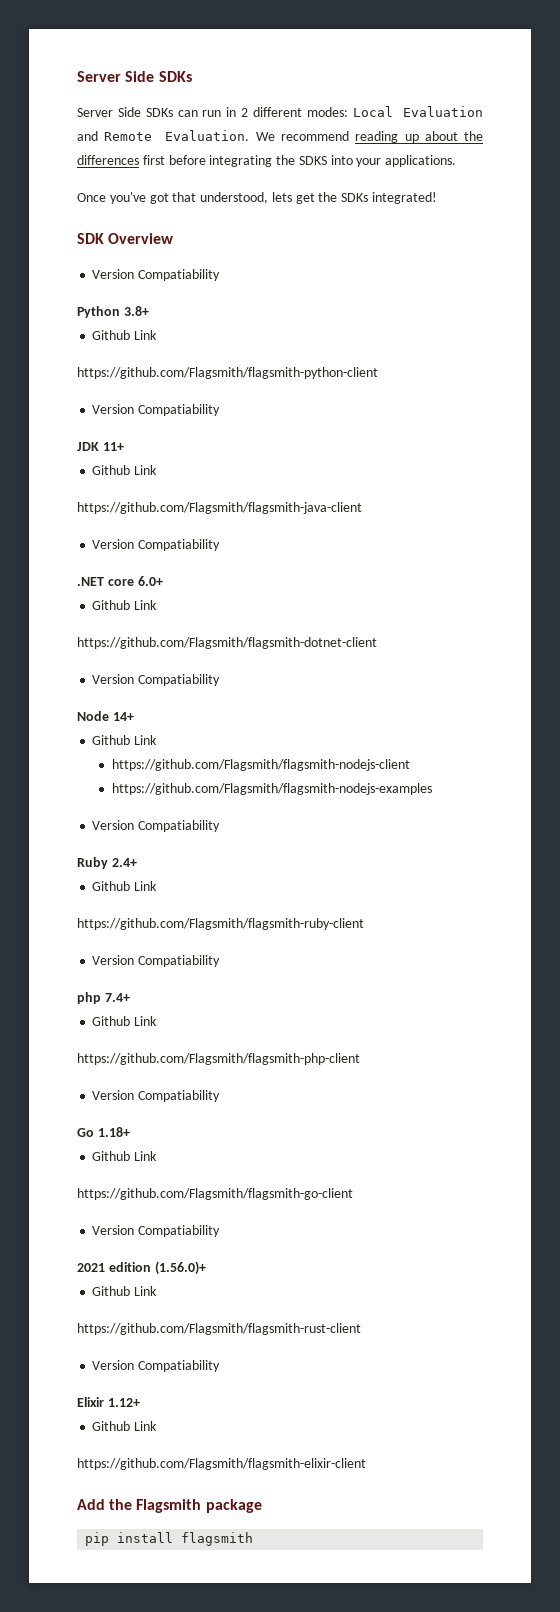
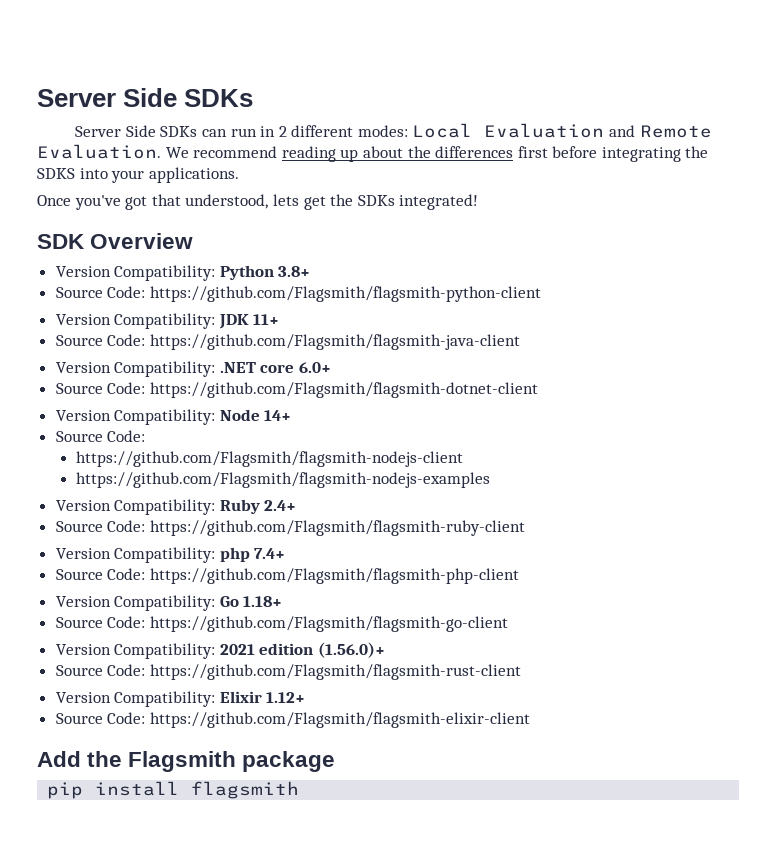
  SDK Overview
- Version Compatiability
- Python 3.8+
- Github Link
- https://github.com/Flagsmith/flagsmith-python-client
- Version Compatiability
- JDK 11+
- Github Link
- https://github.com/Flagsmith/flagsmith-java-client
- Version Compatiability
- .NET core 6.0+
- Github Link
- https://github.com/Flagsmith/flagsmith-dotnet-client
- Version Compatiability
- Node 14+
- Github Link
+ Version Compatibility: Python 3.8+
+ Source Code: https://github.com/Flagsmith/flagsmith-python-client
+ Version Compatibility: JDK 11+
+ Source Code: https://github.com/Flagsmith/flagsmith-java-client
+ Version Compatibility: .NET core 6.0+
+ Source Code: https://github.com/Flagsmith/flagsmith-dotnet-client
+ Version Compatibility: Node 14+
+ Source Code:
  https://github.com/Flagsmith/flagsmith-nodejs-examples
- Version Compatiability
- Ruby 2.4+
- Github Link
- https://github.com/Flagsmith/flagsmith-ruby-client
- Version Compatiability
- php 7.4+
- Github Link
- https://github.com/Flagsmith/flagsmith-php-client
- Version Compatiability
- Go 1.18+
- Github Link
- https://github.com/Flagsmith/flagsmith-go-client
- Version Compatiability
- 2021 edition (1.56.0)+
- Github Link
- https://github.com/Flagsmith/flagsmith-rust-client
- Version Compatiability
- Elixir 1.12+
- Github Link
- https://github.com/Flagsmith/flagsmith-elixir-client
+ Version Compatibility: Ruby 2.4+
+ Source Code: https://github.com/Flagsmith/flagsmith-ruby-client
+ Version Compatibility: php 7.4+
+ Source Code: https://github.com/Flagsmith/flagsmith-php-client
+ Version Compatibility: Go 1.18+
+ Source Code: https://github.com/Flagsmith/flagsmith-go-client
+ Version Compatibility: 2021 edition (1.56.0)+
+ Source Code: https://github.com/Flagsmith/flagsmith-rust-client
+ Version Compatibility: Elixir 1.12+
+ Source Code: https://github.com/Flagsmith/flagsmith-elixir-client

